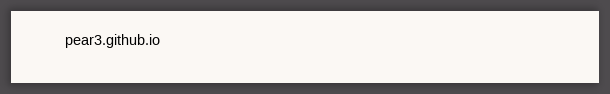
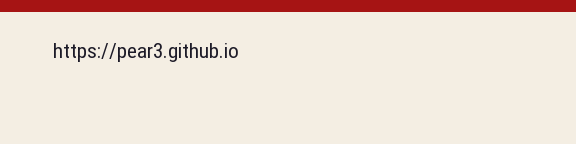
- pear3.github.io
+ https://pear3.github.io

